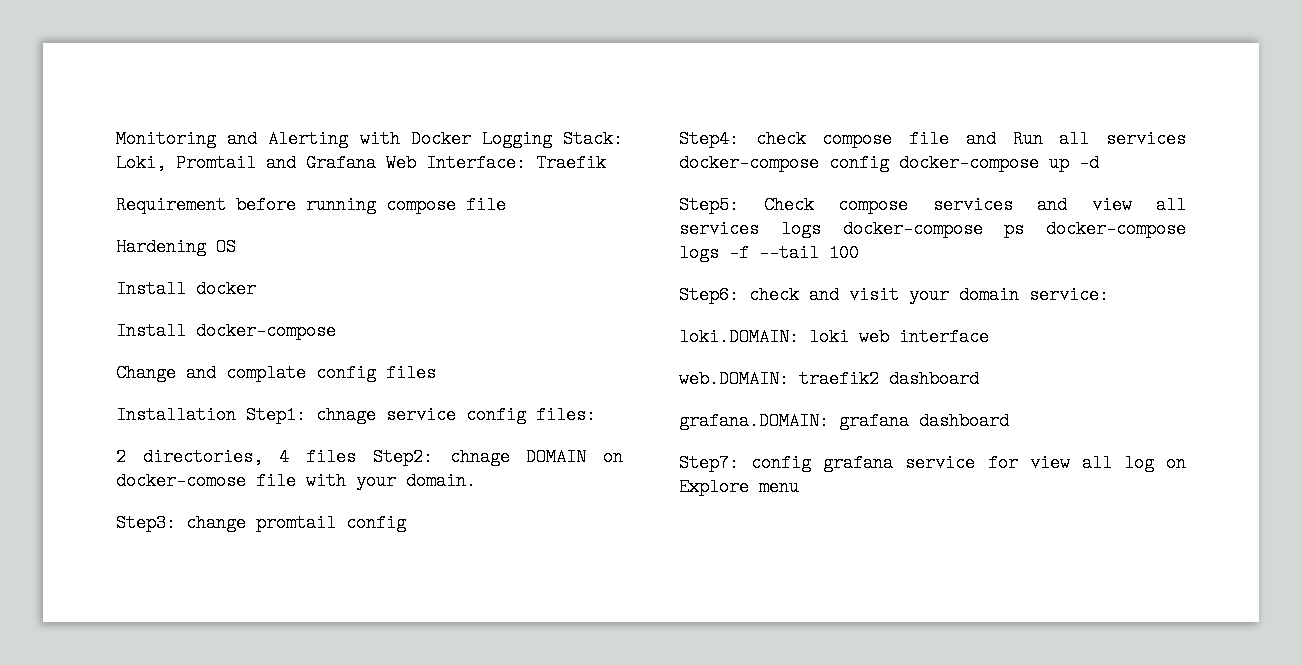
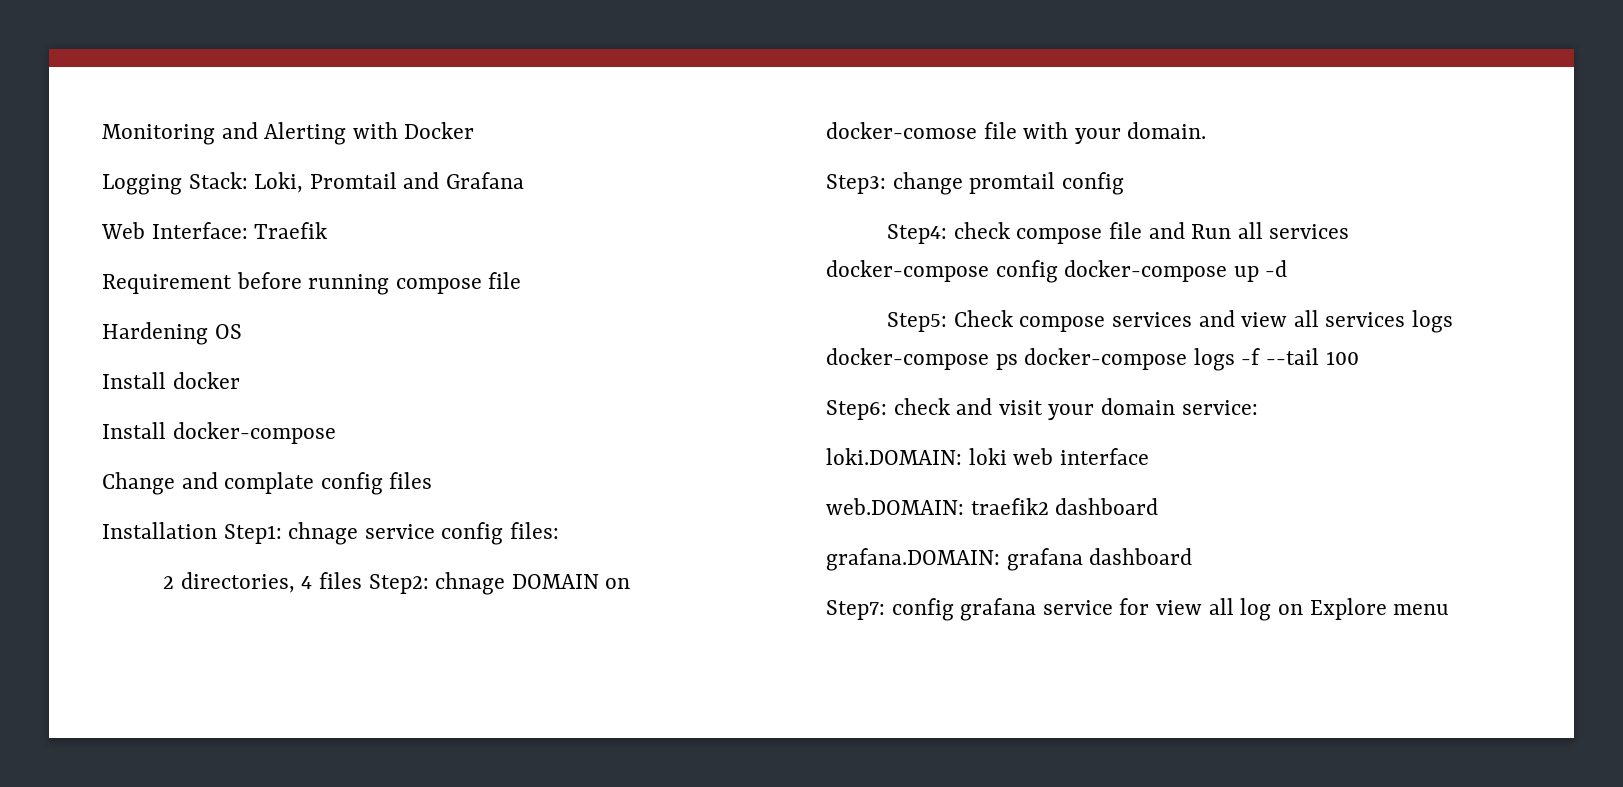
- Monitoring and Alerting with Docker Logging Stack: Loki, Promtail and Grafana Web Interface: Traefik
+ Monitoring and Alerting with Docker
+ Logging Stack: Loki, Promtail and Grafana
+ Web Interface: Traefik

